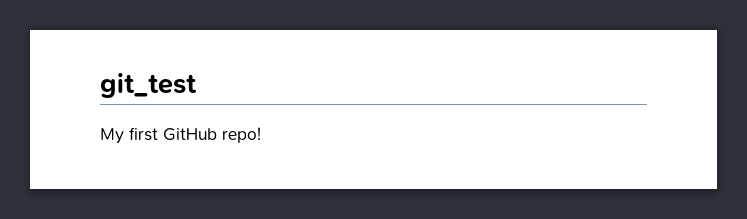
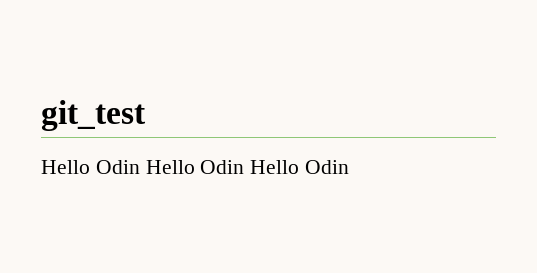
- My first GitHub repo!
+ Hello Odin Hello Odin Hello Odin

